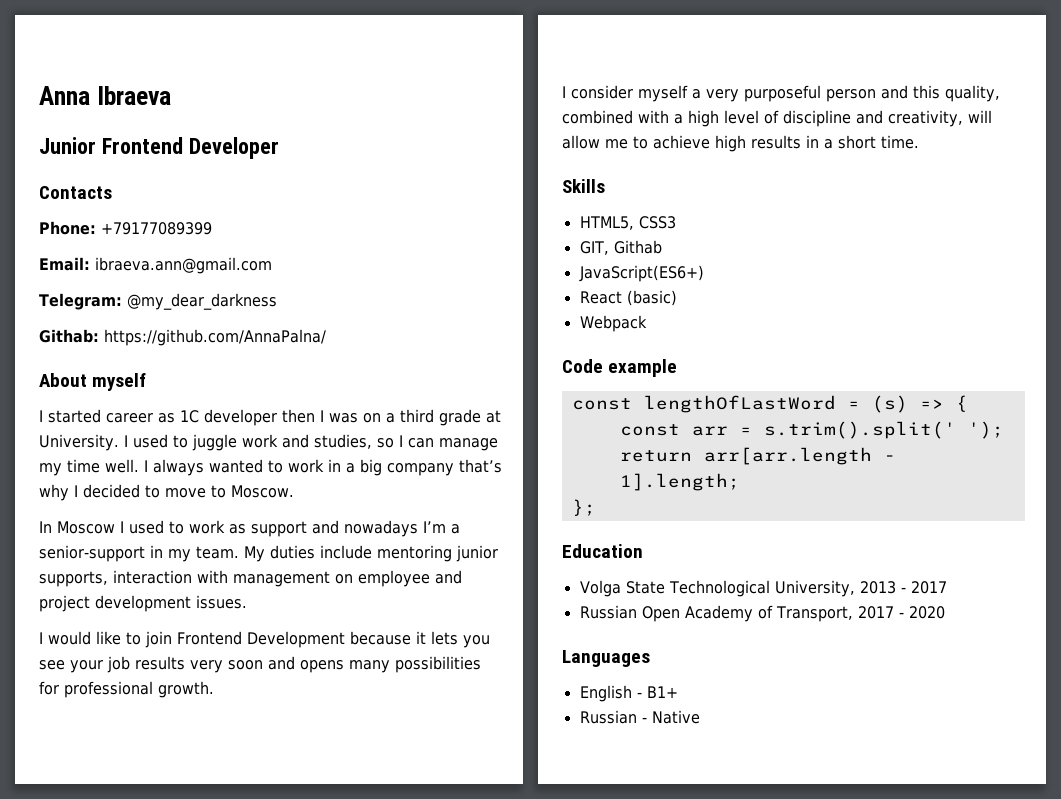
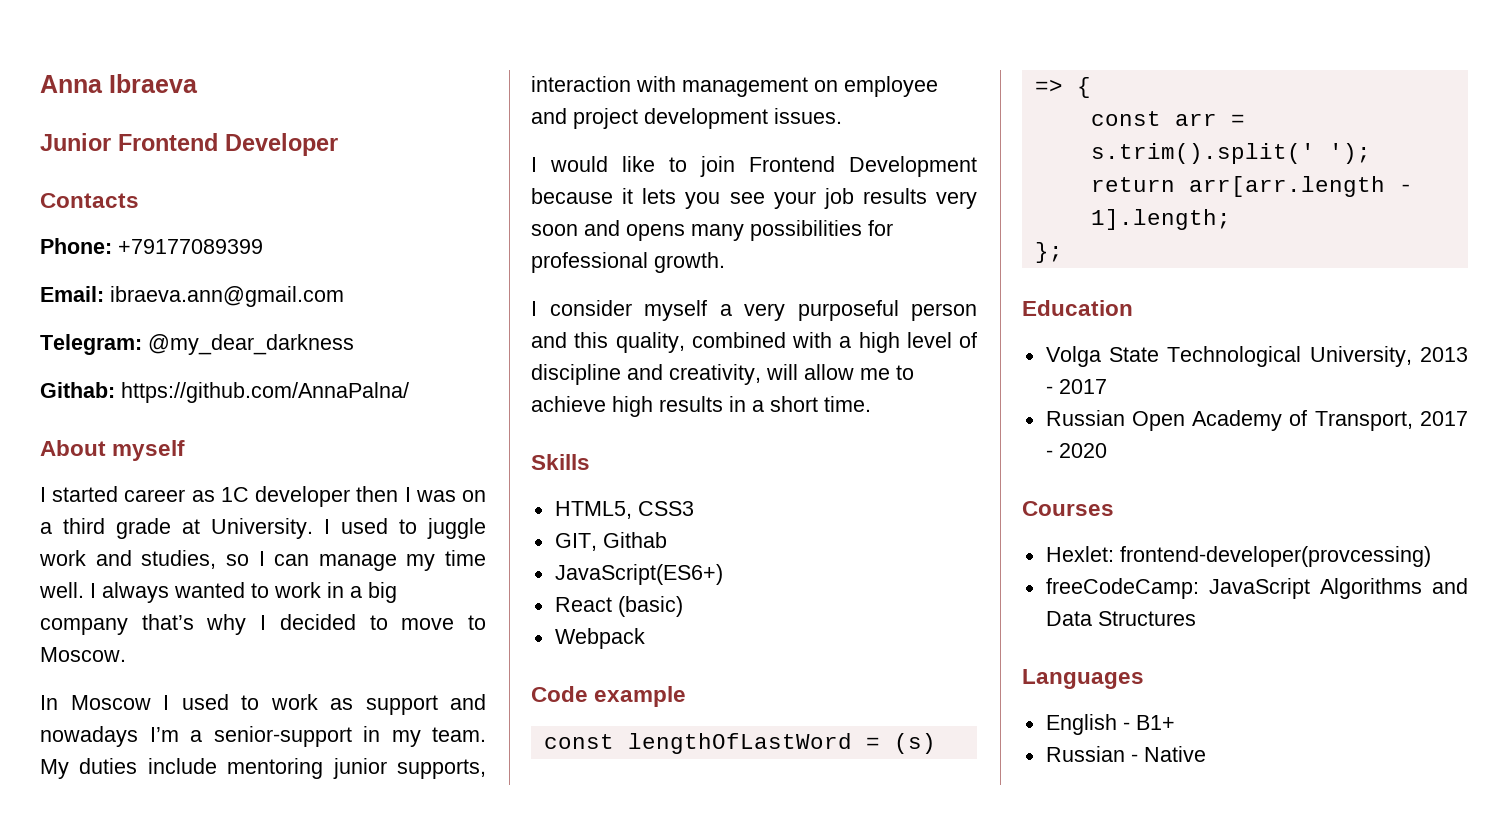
+ Courses
+ Hexlet: frontend-developer(provcessing)
+ freeCodeCamp: JavaScript Algorithms and Data Structures

